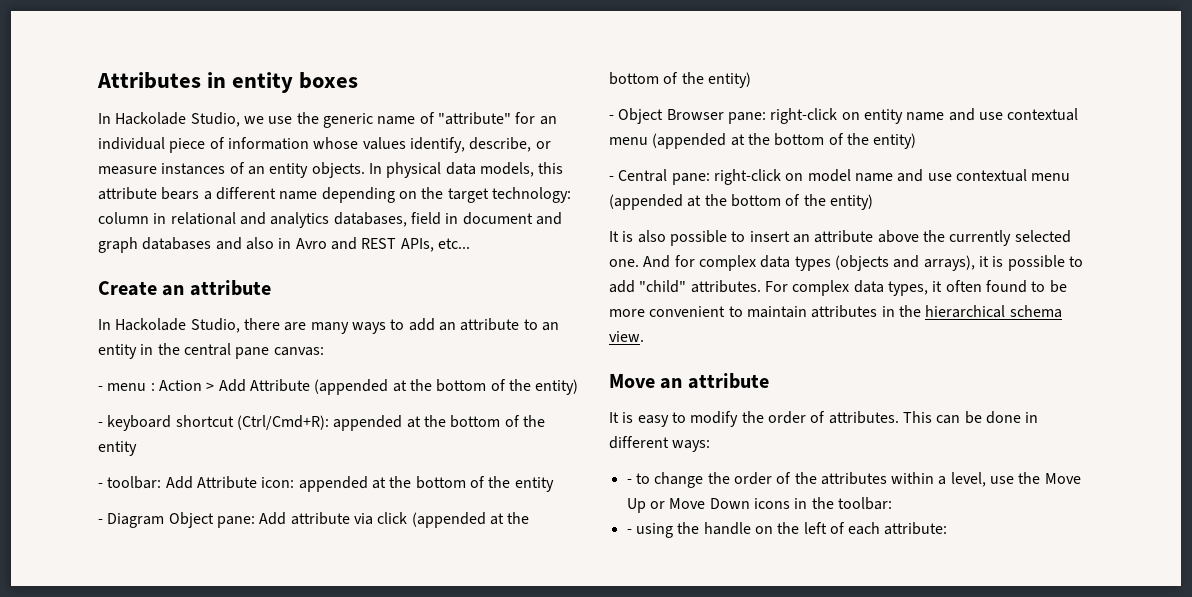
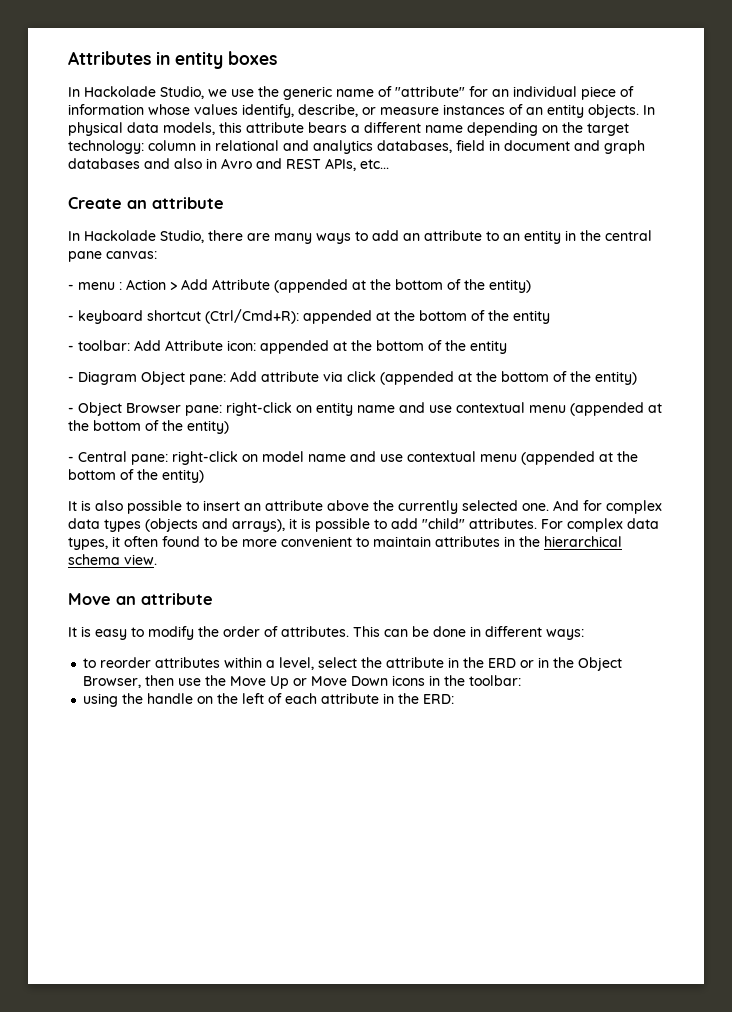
- - to change the order of the attributes within a level, use the Move Up or Move Down icons in the toolbar:
+ to reorder attributes within a level, select the attribute in the ERD or in the Object Browser, then use the Move Up or Move Down icons in the toolbar:
- - using the handle on the left of each attribute:
+ using the handle on the left of each attribute in the ERD:

